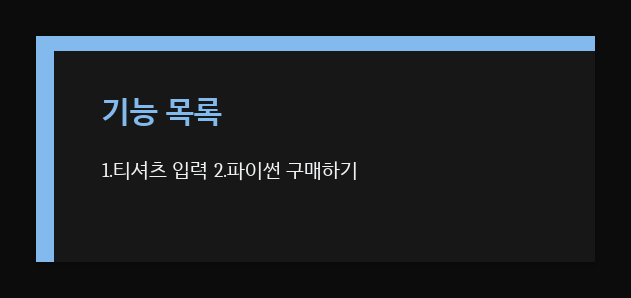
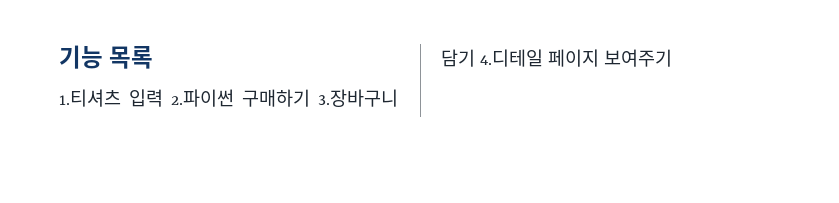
- 1.티셔츠 입력 2.파이썬 구매하기
+ 1.티셔츠 입력 2.파이썬 구매하기 3.장바구니 담기 4.디테일 페이지 보여주기

